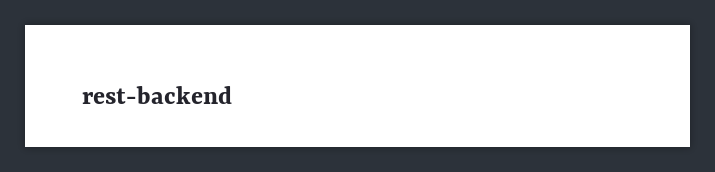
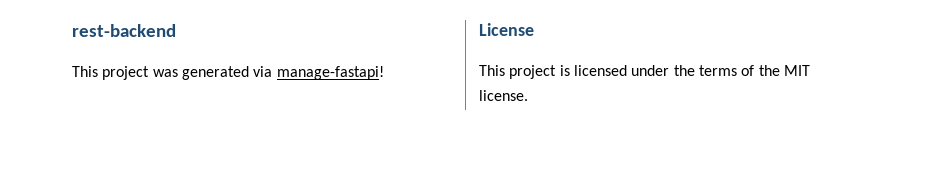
+ This project was generated via manage-fastapi!
+ License
+ This project is licensed under the terms of the MIT license.

